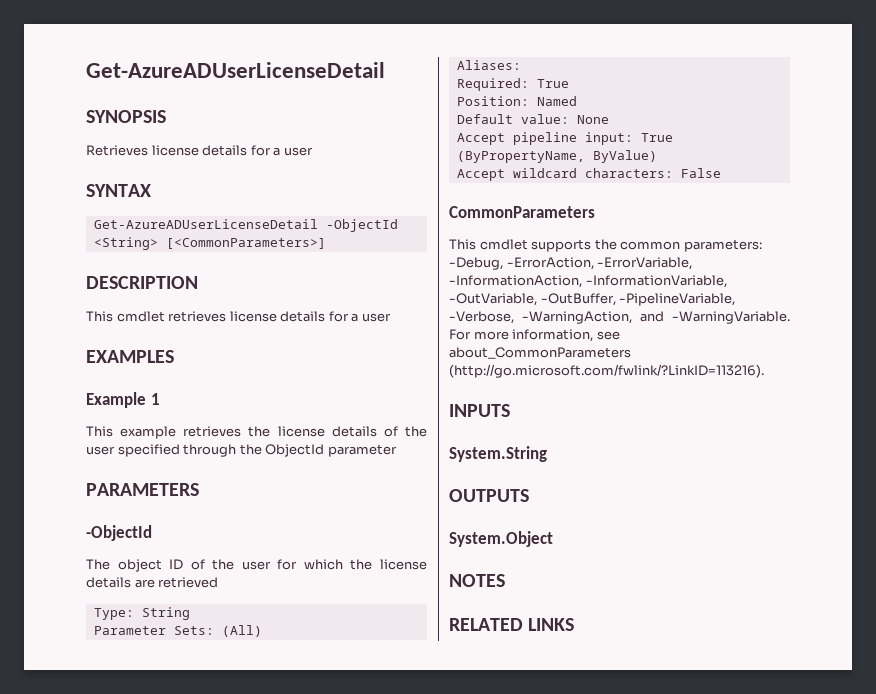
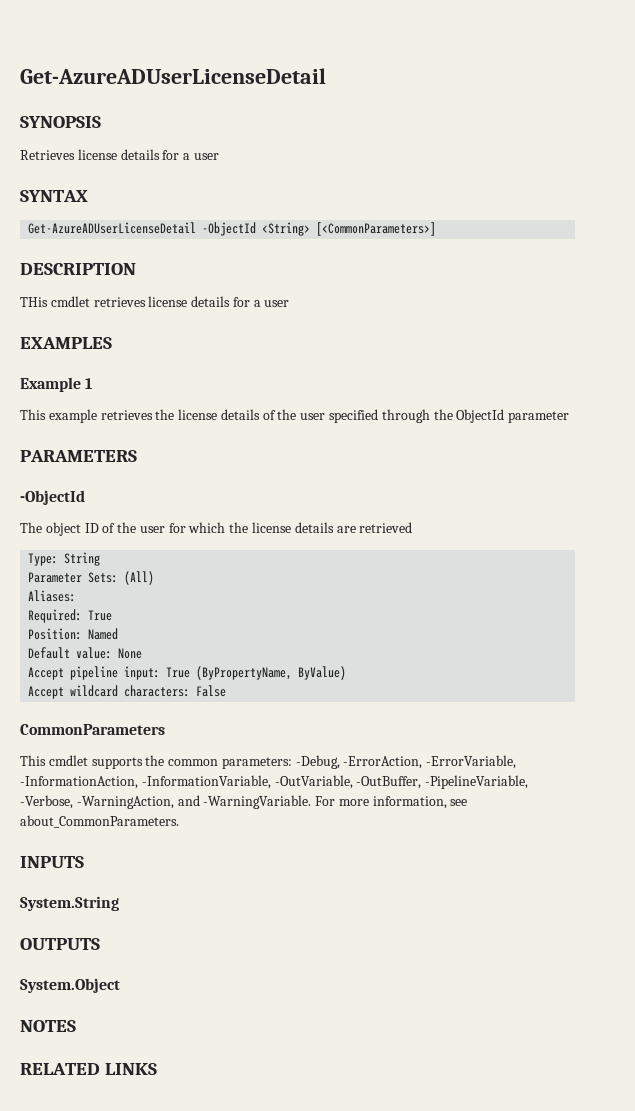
- This cmdlet retrieves license details for a user
+ THis cmdlet retrieves license details for a user
- For more information, see about_CommonParameters (http://go.microsoft.com/fwlink/?LinkID=113216).
+ For more information, see about_CommonParameters.

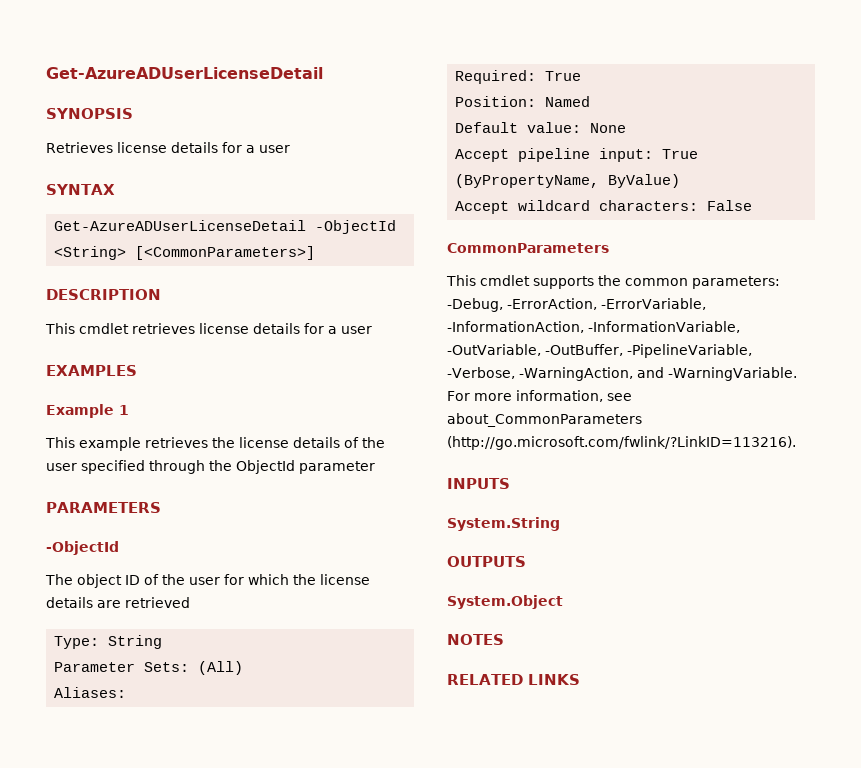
- THis cmdlet retrieves license details for a user
+ This cmdlet retrieves license details for a user
- For more information, see about_CommonParameters.
+ For more information, see about_CommonParameters (http://go.microsoft.com/fwlink/?LinkID=113216).

